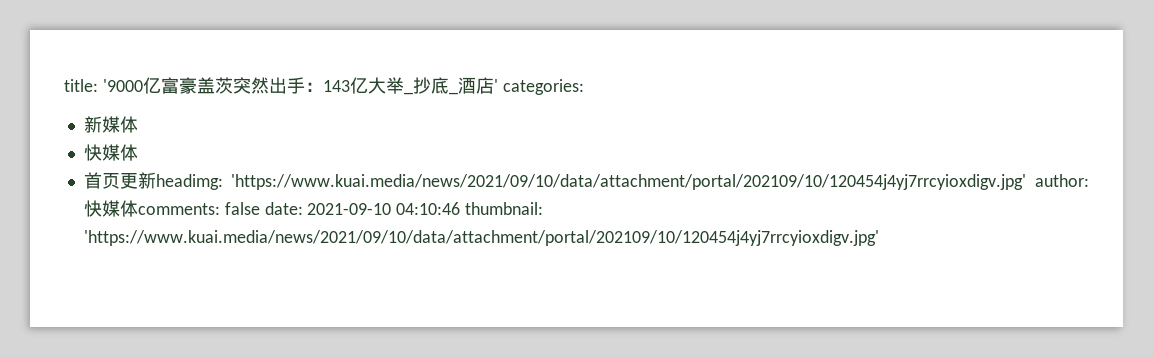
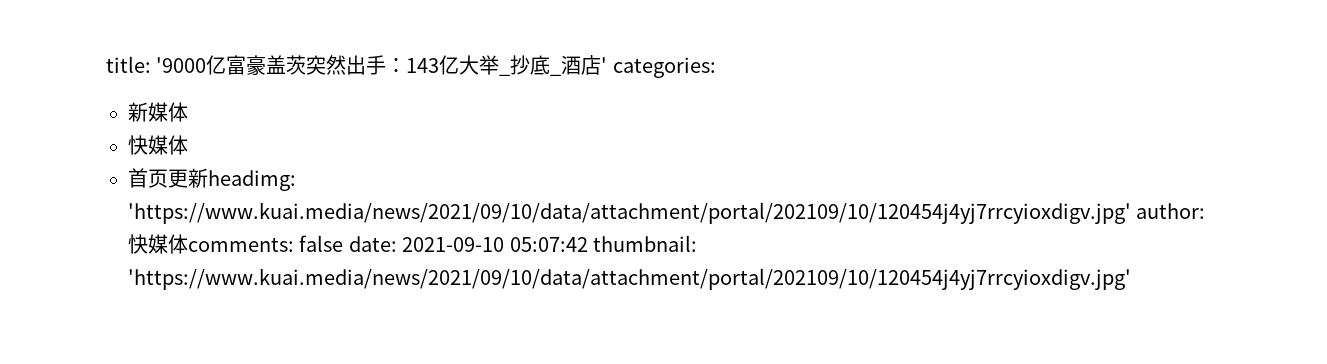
- 首页更新headimg: 'https://www.kuai.media/news/2021/09/10/data/attachment/portal/202109/10/120454j4yj7rrcyioxdigv.jpg' author:快媒体comments: false date: 2021-09-10 04:10:46 thumbnail: 'https://www.kuai.media/news/2021/09/10/data/attachment/portal/202109/10/120454j4yj7rrcyioxdigv.jpg'
+ 首页更新headimg: 'https://www.kuai.media/news/2021/09/10/data/attachment/portal/202109/10/120454j4yj7rrcyioxdigv.jpg' author:快媒体comments: false date: 2021-09-10 05:07:42 thumbnail: 'https://www.kuai.media/news/2021/09/10/data/attachment/portal/202109/10/120454j4yj7rrcyioxdigv.jpg'

